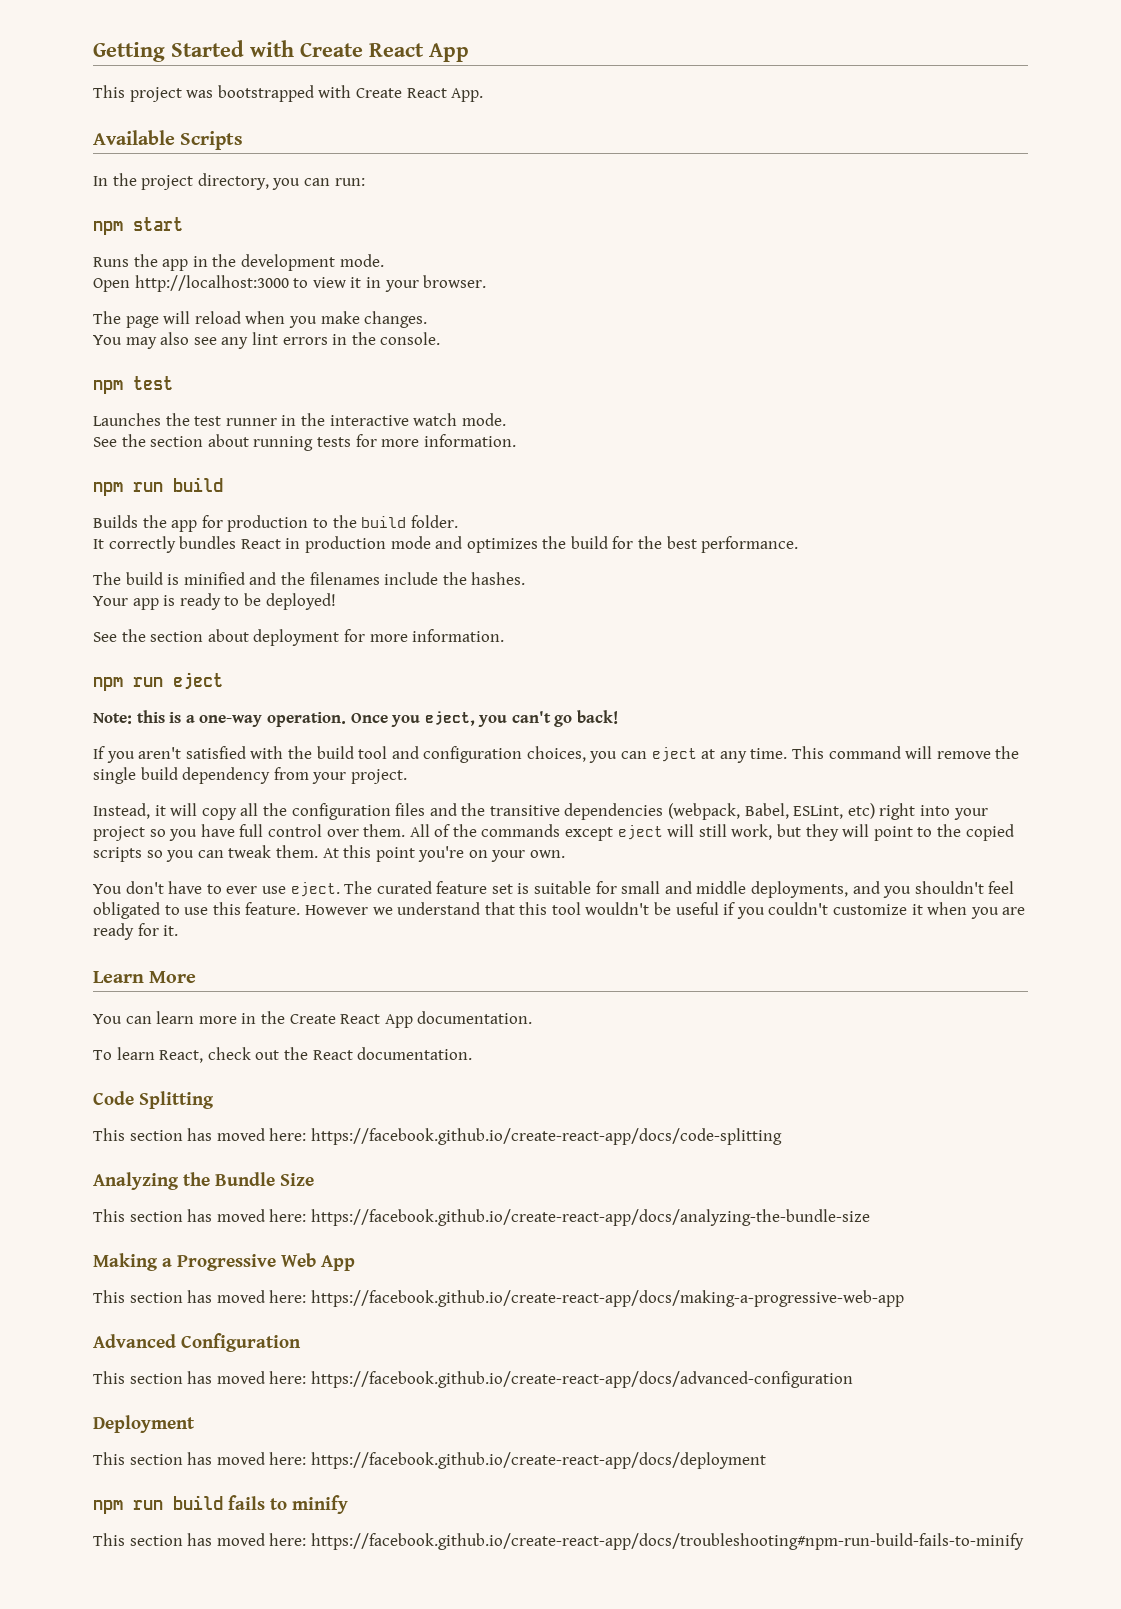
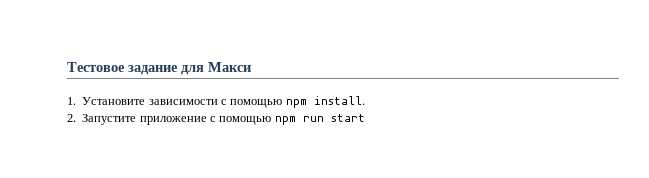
- Getting Started with Create React App
- This project was bootstrapped with Create React App.
- Available Scripts
- In the project directory, you can run:
- npm start
- Runs the app in the development mode.
- Open http://localhost:3000 to view it in your browser.
- The page will reload when you make changes.
- You may also see any lint errors in the console.
- npm test
- Launches the test runner in the interactive watch mode.
- See the section about running tests for more information.
- npm run build
- Builds the app for production to the build folder.
- It correctly bundles React in production mode and optimizes the build for the best performance.
- The build is minified and the filenames include the hashes.
- Your app is ready to be deployed!
- See the section about deployment for more information.
- npm run eject
- Note: this is a one-way operation. Once you eject, you can't go back!
- If you aren't satisfied with the build tool and configuration choices, you can eject at any time. This command will remove the single build dependency from your project.
- Instead, it will copy all the configuration files and the transitive dependencies (webpack, Babel, ESLint, etc) right into your project so you have full control over them. All of the commands except eject will still work, but they will point to the copied scripts so you can tweak them. At this point you're on your own.
- You don't have to ever use eject. The curated feature set is suitable for small and middle deployments, and you shouldn't feel obligated to use this feature. However we understand that this tool wouldn't be useful if you couldn't customize it when you are ready for it.
- Learn More
- You can learn more in the Create React App documentation.
- To learn React, check out the React documentation.
- Code Splitting
- This section has moved here: https://facebook.github.io/create-react-app/docs/code-splitting
- Analyzing the Bundle Size
- This section has moved here: https://facebook.github.io/create-react-app/docs/analyzing-the-bundle-size
- Making a Progressive Web App
- This section has moved here: https://facebook.github.io/create-react-app/docs/making-a-progressive-web-app
- Advanced Configuration
- This section has moved here: https://facebook.github.io/create-react-app/docs/advanced-configuration
- Deployment
- This section has moved here: https://facebook.github.io/create-react-app/docs/deployment
- npm run build fails to minify
- This section has moved here: https://facebook.github.io/create-react-app/docs/troubleshooting#npm-run-build-fails-to-minify
+ Тестовое задание для Макси
+ 1. Установите зависимости с помощью npm install.
+ 2. Запустите приложение с помощью npm run start

